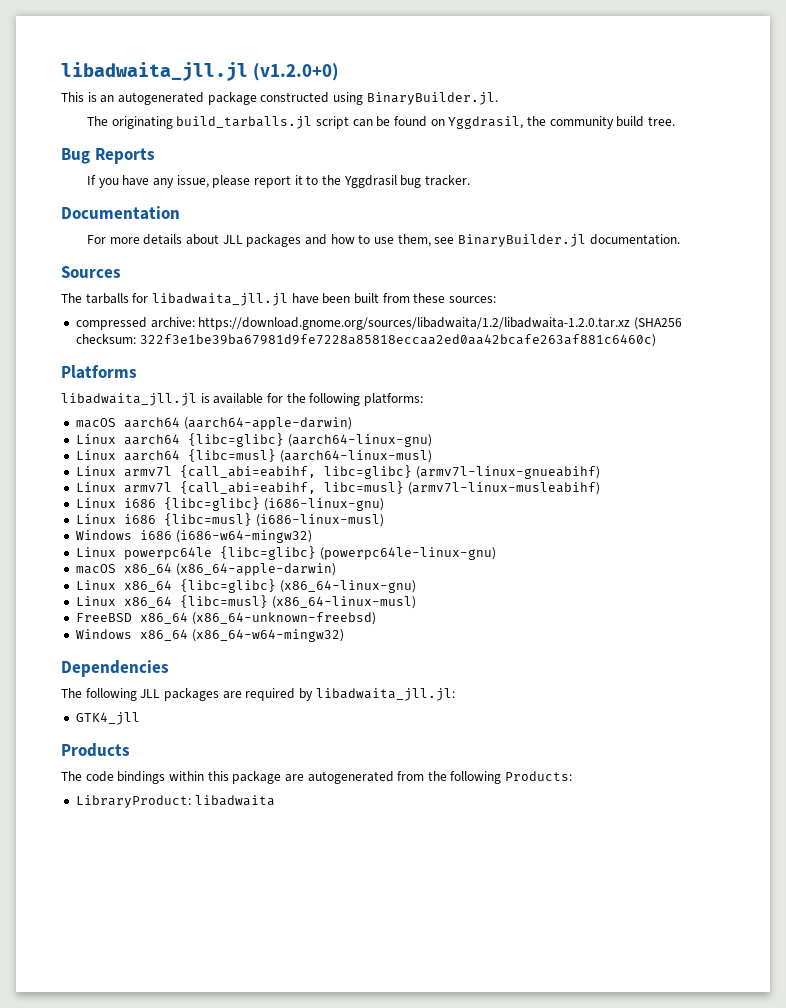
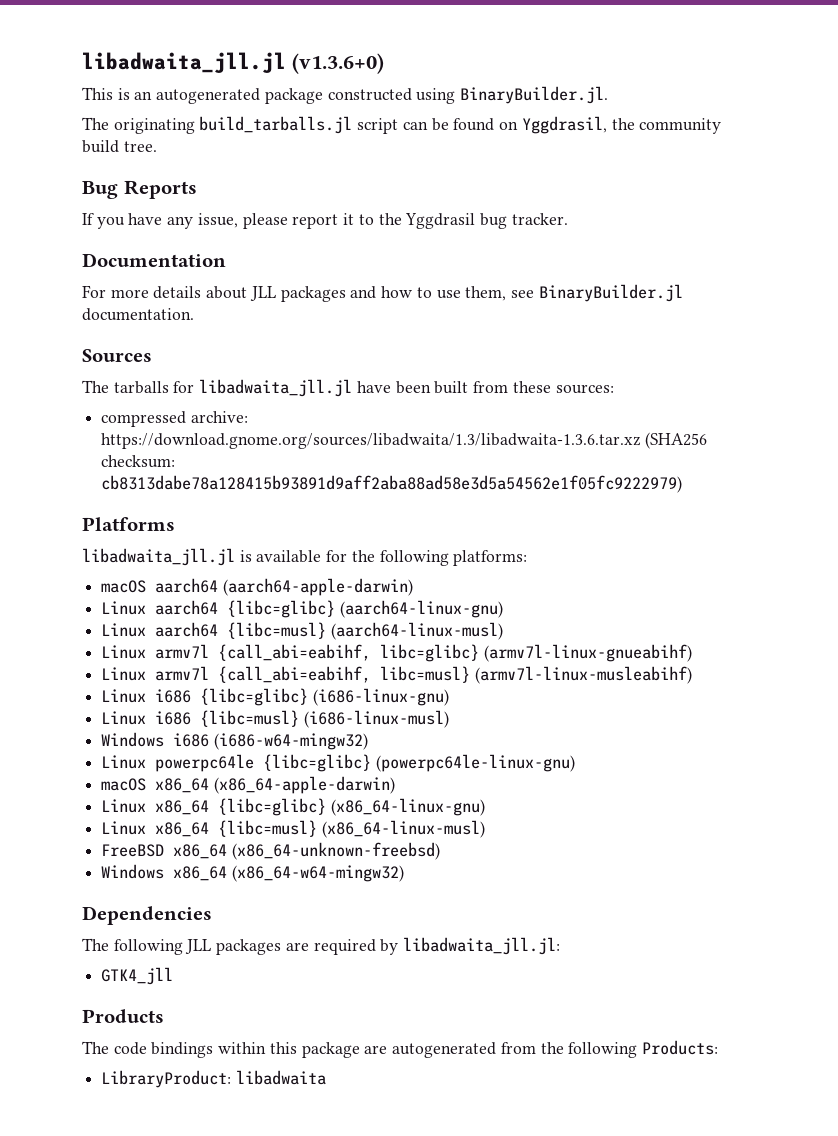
- libadwaita_jll.jl (v1.2.0+0)
+ libadwaita_jll.jl (v1.3.6+0)
- compressed archive: https://download.gnome.org/sources/libadwaita/1.2/libadwaita-1.2.0.tar.xz (SHA256 checksum: 322f3e1be39ba67981d9fe7228a85818eccaa2ed0aa42bcafe263af881c6460c)
+ compressed archive: https://download.gnome.org/sources/libadwaita/1.3/libadwaita-1.3.6.tar.xz (SHA256 checksum: cb8313dabe78a128415b93891d9aff2aba88ad58e3d5a54562e1f05fc9222979)

